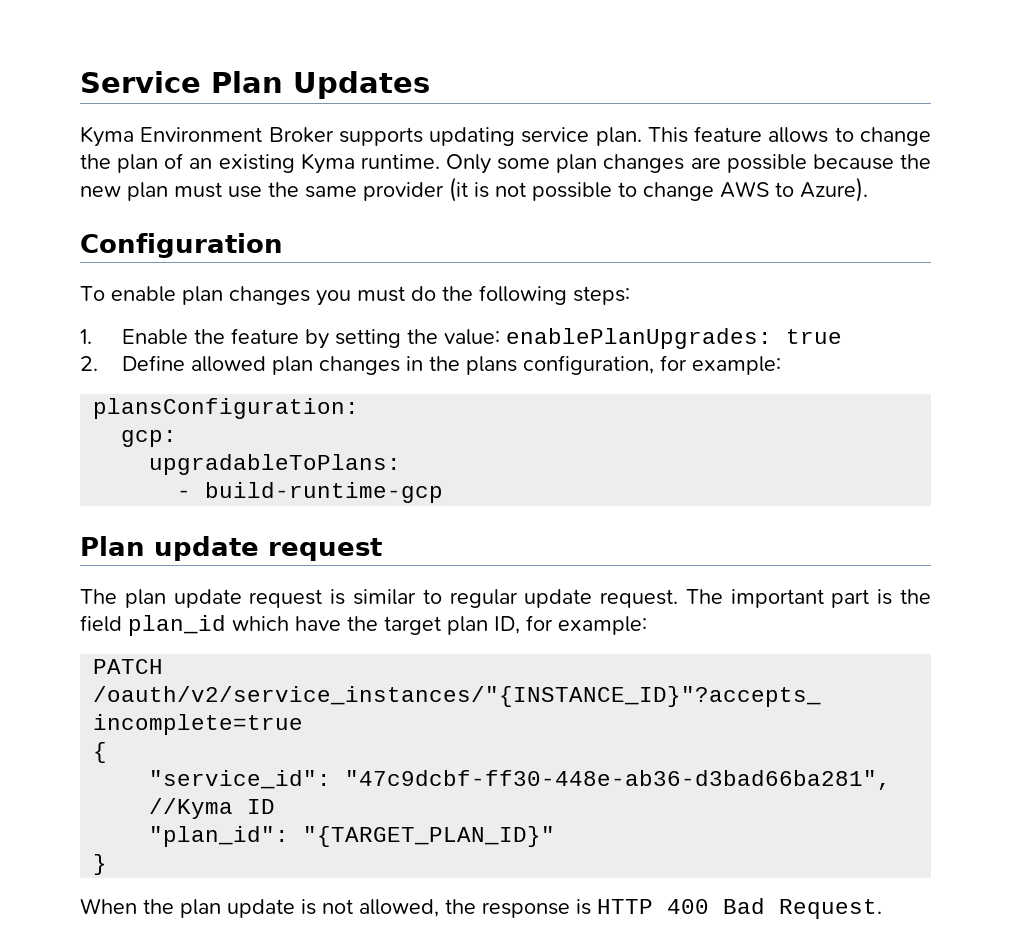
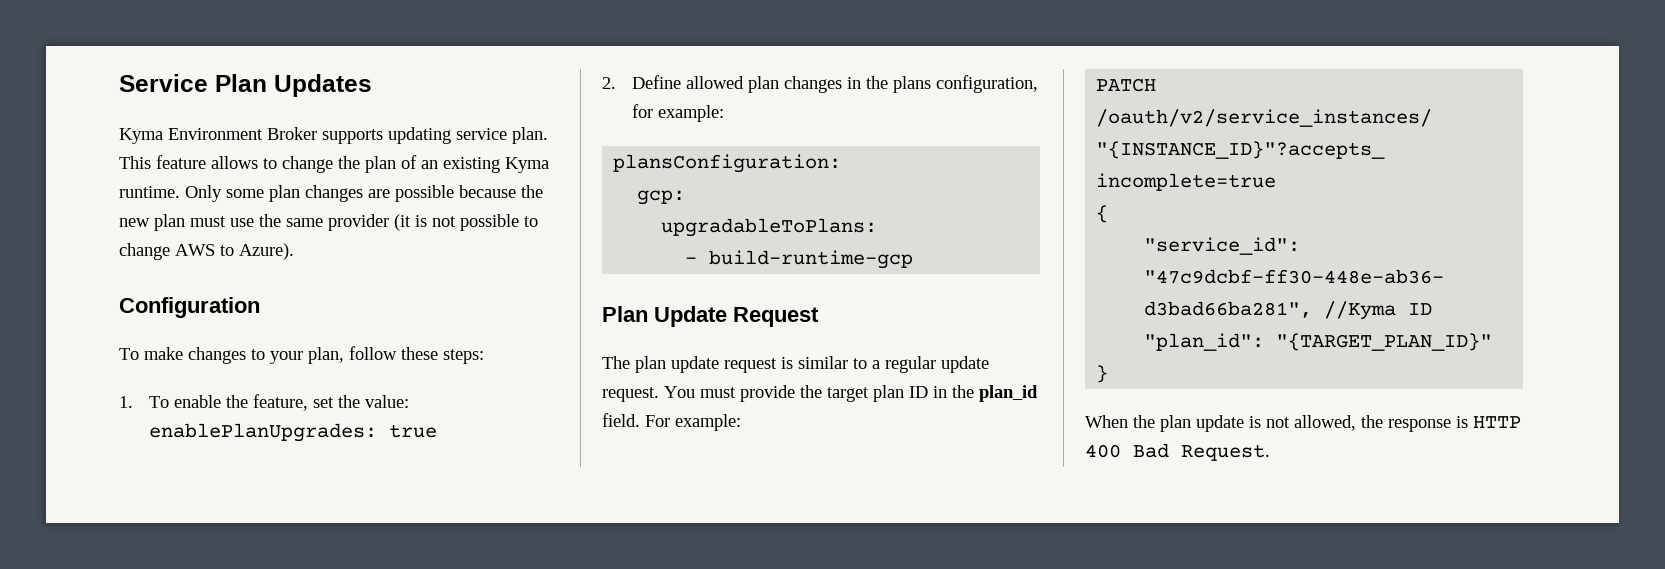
- To enable plan changes you must do the following steps:
- 1. Enable the feature by setting the value: enablePlanUpgrades: true
+ To make changes to your plan, follow these steps:
+ 1. To enable the feature, set the value: enablePlanUpgrades: true
- Plan update request
+ Plan Update Request
- The plan update request is similar to regular update request.
+ The plan update request is similar to a regular update request.
- The important part is the field plan_id which have the target plan ID, for example:
+ You must provide the target plan ID in the plan_id field. For example:

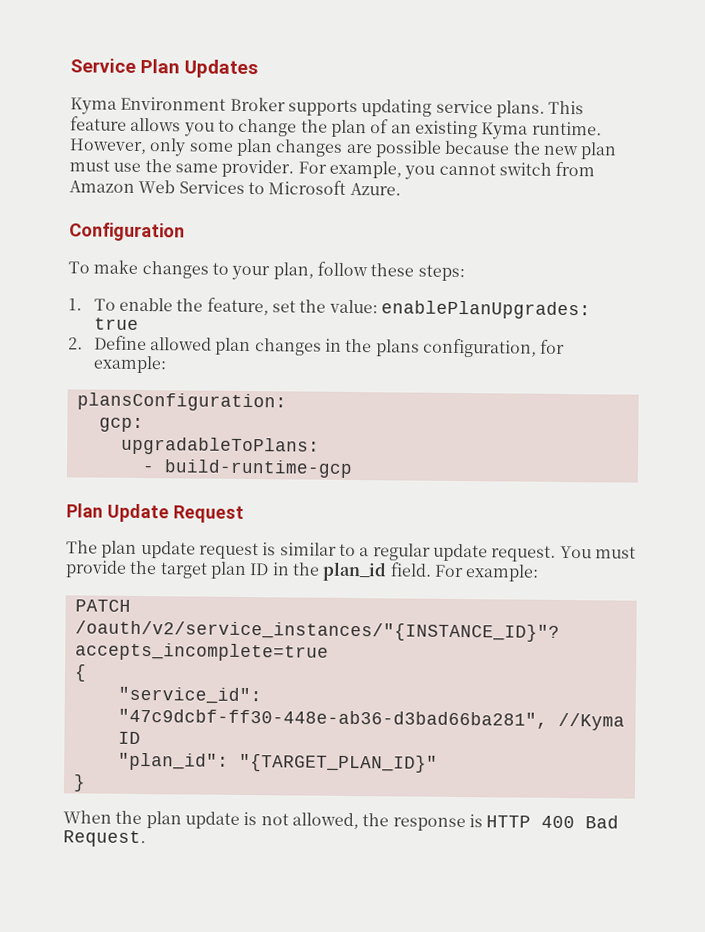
- Kyma Environment Broker supports updating service plan.
+ Kyma Environment Broker supports updating service plans.
- This feature allows to change the plan of an existing Kyma runtime.
+ This feature allows you to change the plan of an existing Kyma runtime.
- Only some plan changes are possible because the new plan must use the same provider (it is not possible to change AWS to Azure).
+ However, only some plan changes are possible because the new plan must use the same provider. For example, you cannot switch from Amazon Web Services to Microsoft Azure.

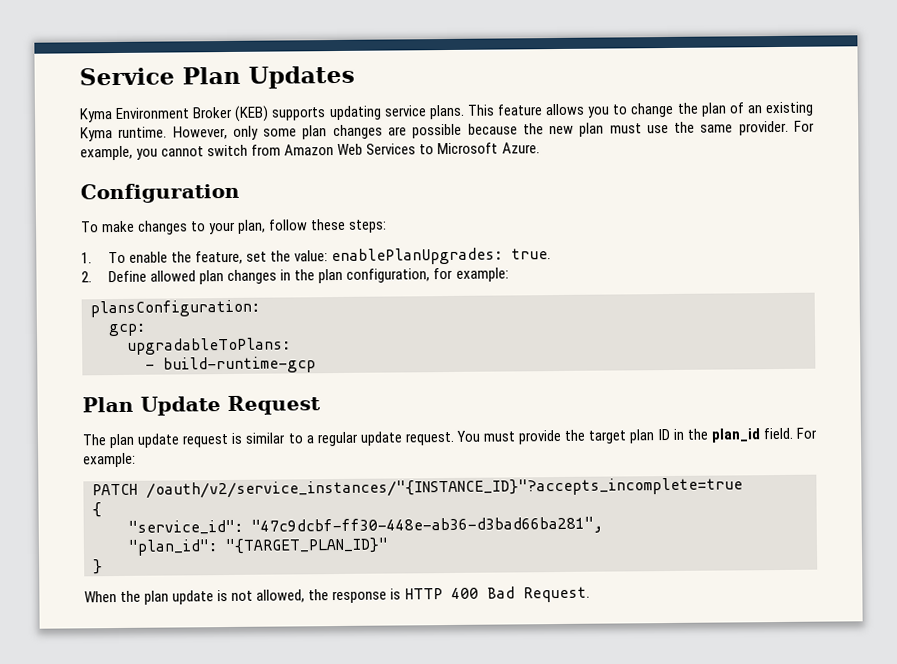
- Kyma Environment Broker supports updating service plans.
+ Kyma Environment Broker (KEB) supports updating service plans.
- 1. To enable the feature, set the value: enablePlanUpgrades: true
+ 1. To enable the feature, set the value: enablePlanUpgrades: true.
- 2. Define allowed plan changes in the plans configuration, for example:
+ 2. Define allowed plan changes in the plan configuration, for example:
- "service_id": "47c9dcbf-ff30-448e-ab36-d3bad66ba281", //Kyma ID
+ "service_id": "47c9dcbf-ff30-448e-ab36-d3bad66ba281",

